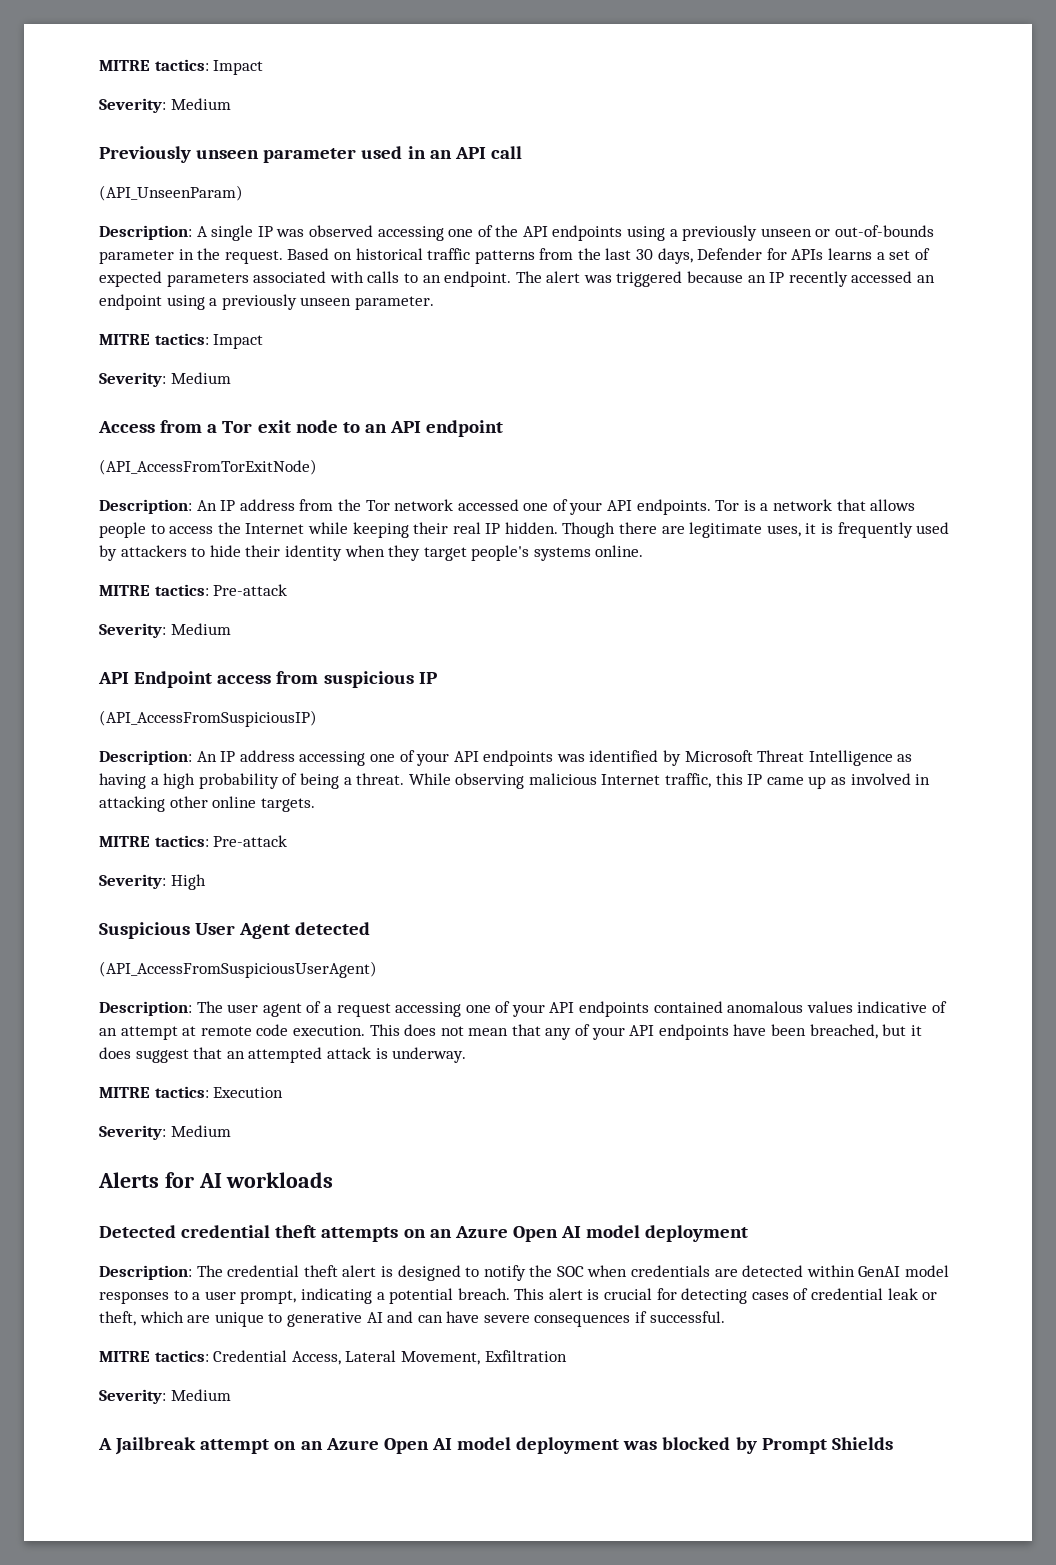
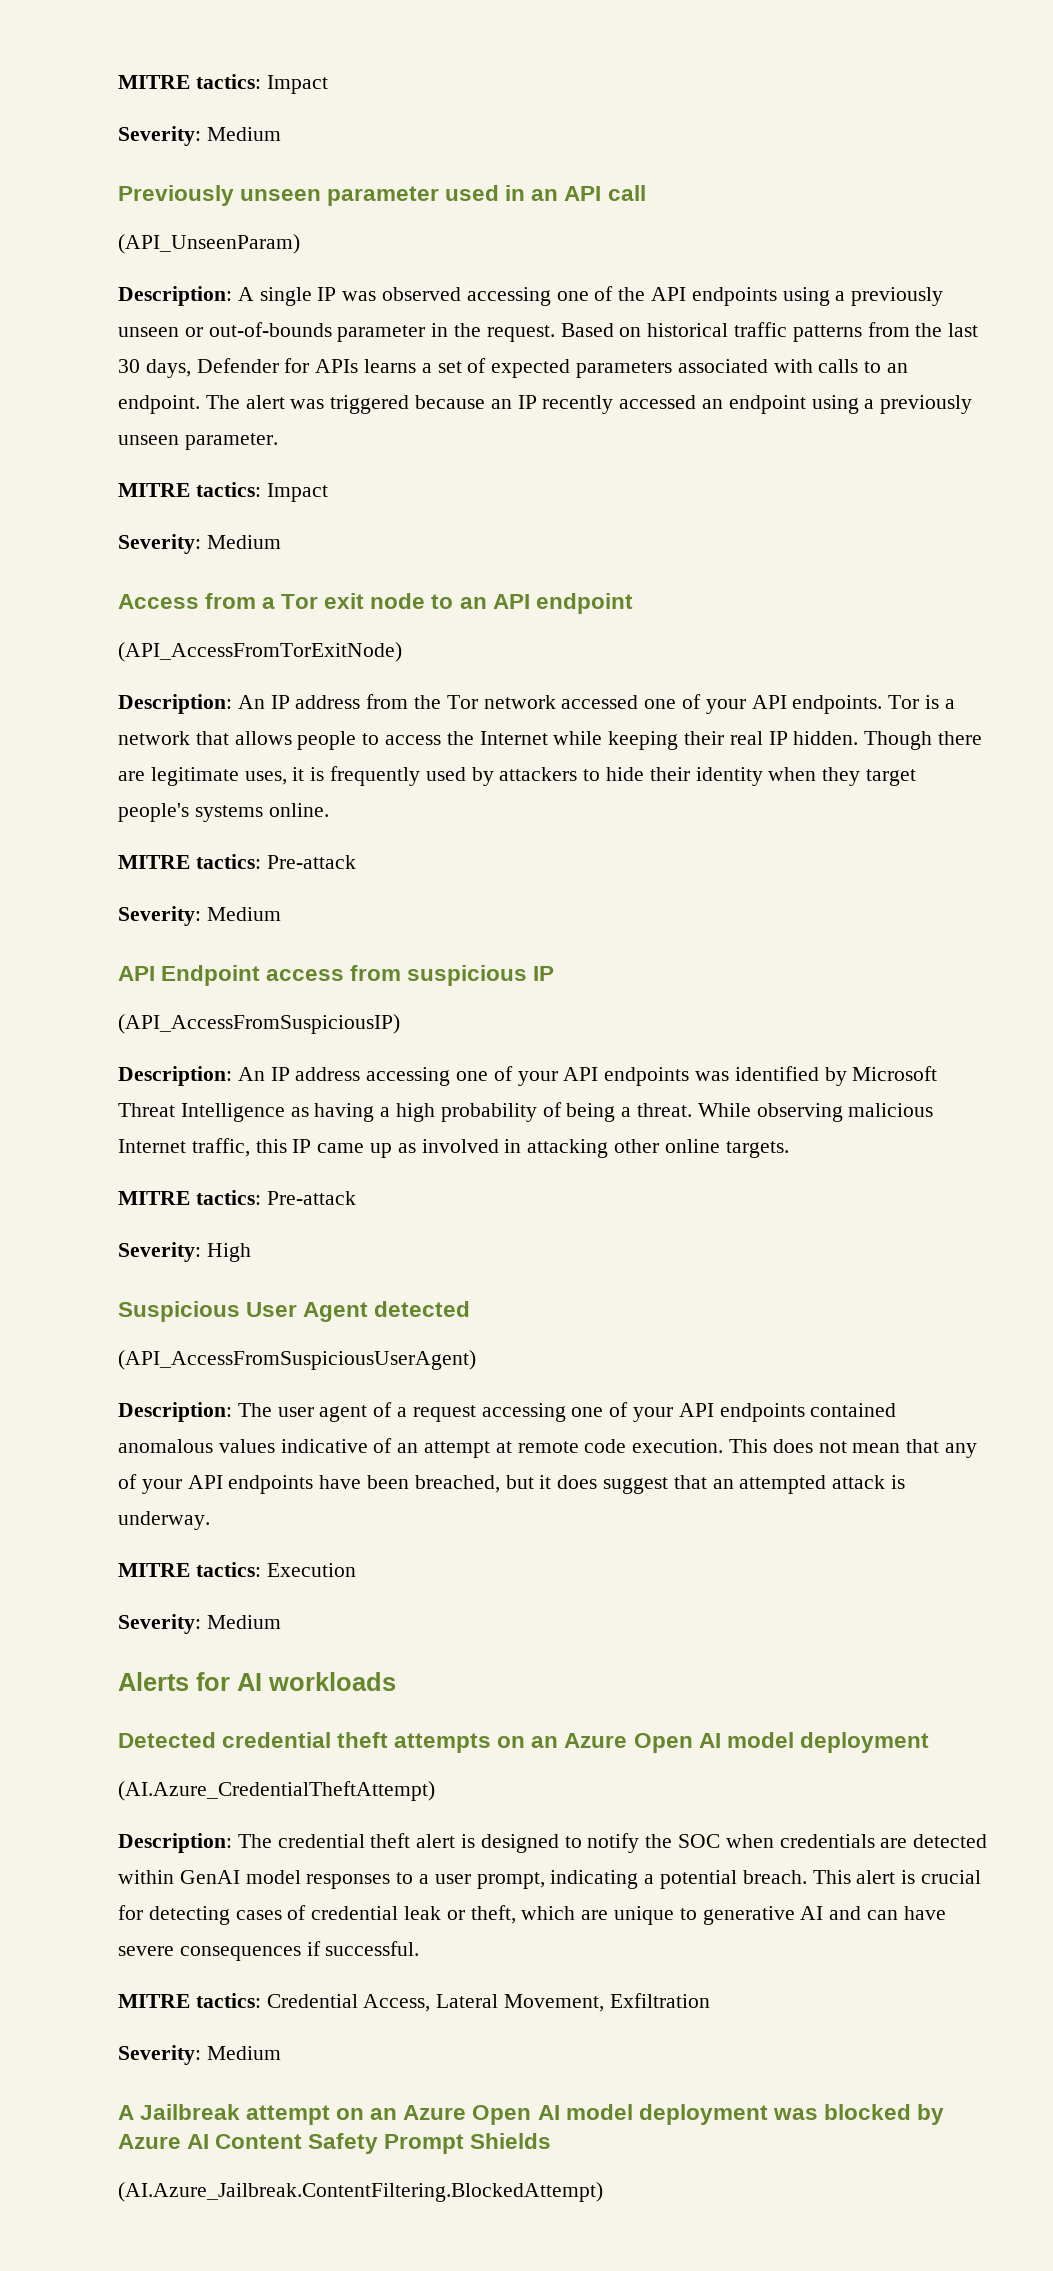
+ (AI.Azure_CredentialTheftAttempt)
- A Jailbreak attempt on an Azure Open AI model deployment was blocked by Prompt Shields
+ A Jailbreak attempt on an Azure Open AI model deployment was blocked by Azure AI Content Safety Prompt Shields
+ (AI.Azure_Jailbreak.ContentFiltering.BlockedAttempt)

